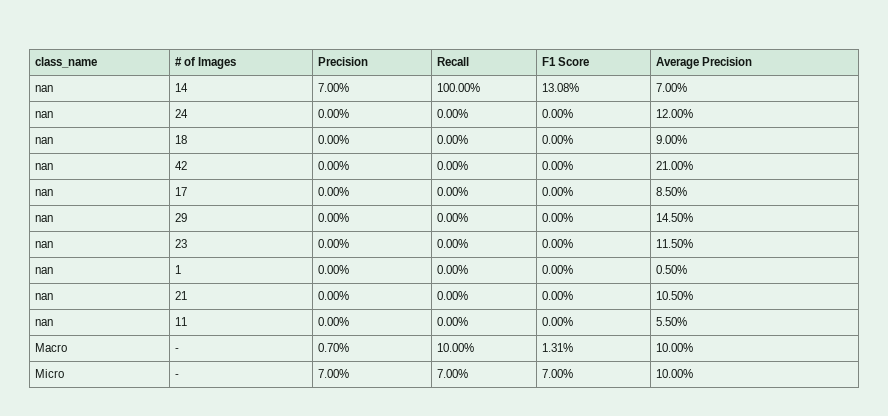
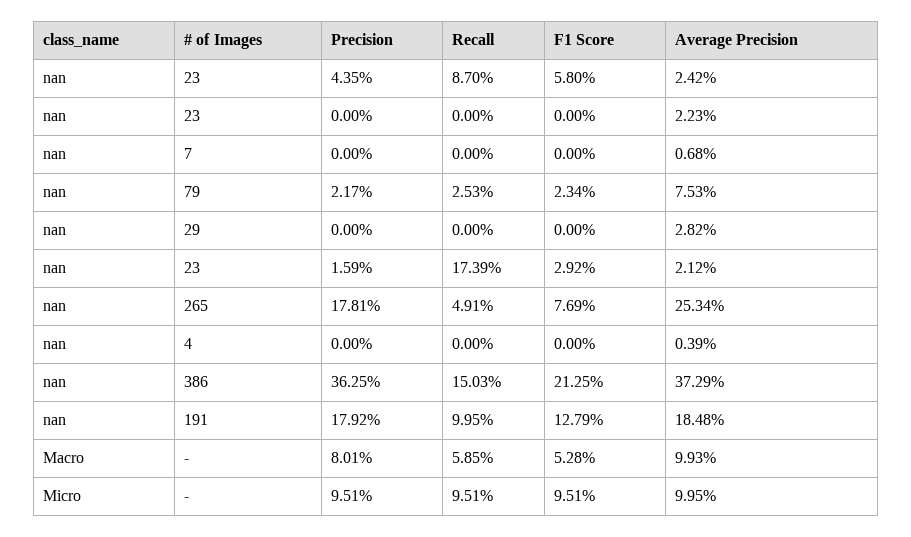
- nan | 14 | 7.00% | 100.00% | 13.08% | 7.00%
- nan | 24 | 0.00% | 0.00% | 0.00% | 12.00%
- nan | 18 | 0.00% | 0.00% | 0.00% | 9.00%
- nan | 42 | 0.00% | 0.00% | 0.00% | 21.00%
- nan | 17 | 0.00% | 0.00% | 0.00% | 8.50%
+ nan | 23 | 4.35% | 8.70% | 5.80% | 2.42%
+ nan | 23 | 0.00% | 0.00% | 0.00% | 2.23%
+ nan | 7 | 0.00% | 0.00% | 0.00% | 0.68%
+ nan | 79 | 2.17% | 2.53% | 2.34% | 7.53%
- nan | 29 | 0.00% | 0.00% | 0.00% | 14.50%
- nan | 23 | 0.00% | 0.00% | 0.00% | 11.50%
- nan | 1 | 0.00% | 0.00% | 0.00% | 0.50%
- nan | 21 | 0.00% | 0.00% | 0.00% | 10.50%
- nan | 11 | 0.00% | 0.00% | 0.00% | 5.50%
- Macro | - | 0.70% | 10.00% | 1.31% | 10.00%
- Micro | - | 7.00% | 7.00% | 7.00% | 10.00%
+ nan | 29 | 0.00% | 0.00% | 0.00% | 2.82%
+ nan | 23 | 1.59% | 17.39% | 2.92% | 2.12%
+ nan | 265 | 17.81% | 4.91% | 7.69% | 25.34%
+ nan | 4 | 0.00% | 0.00% | 0.00% | 0.39%
+ nan | 386 | 36.25% | 15.03% | 21.25% | 37.29%
+ nan | 191 | 17.92% | 9.95% | 12.79% | 18.48%
+ Macro | - | 8.01% | 5.85% | 5.28% | 9.93%
+ Micro | - | 9.51% | 9.51% | 9.51% | 9.95%

